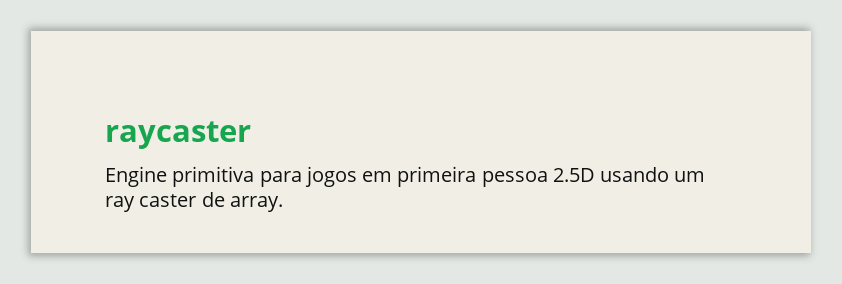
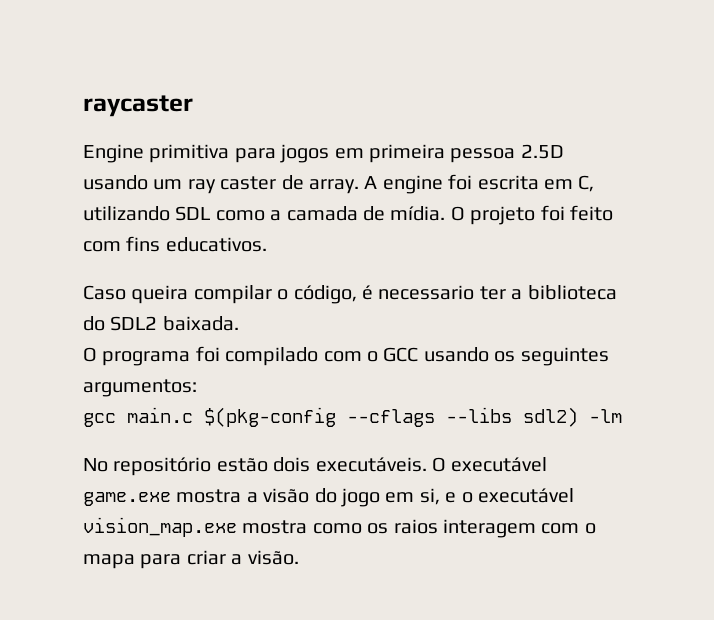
+ A engine foi escrita em C, utilizando SDL como a camada de mídia. O projeto foi feito com fins educativos.
+ Caso queira compilar o código, é necessario ter a biblioteca do SDL2 baixada.
+ O programa foi compilado com o GCC usando os seguintes argumentos:
+ gcc main.c $(pkg-config --cflags --libs sdl2) -lm
+ No repositório estão dois executáveis. O executável game.exe mostra a visão do jogo em si, e o executável vision_map.exe mostra como os raios interagem com o mapa para criar a visão.

